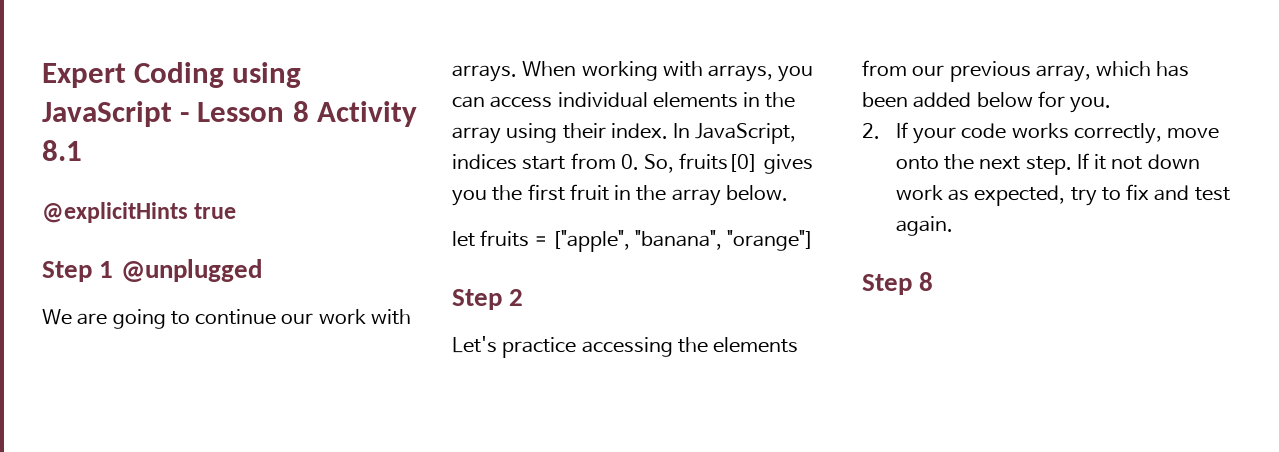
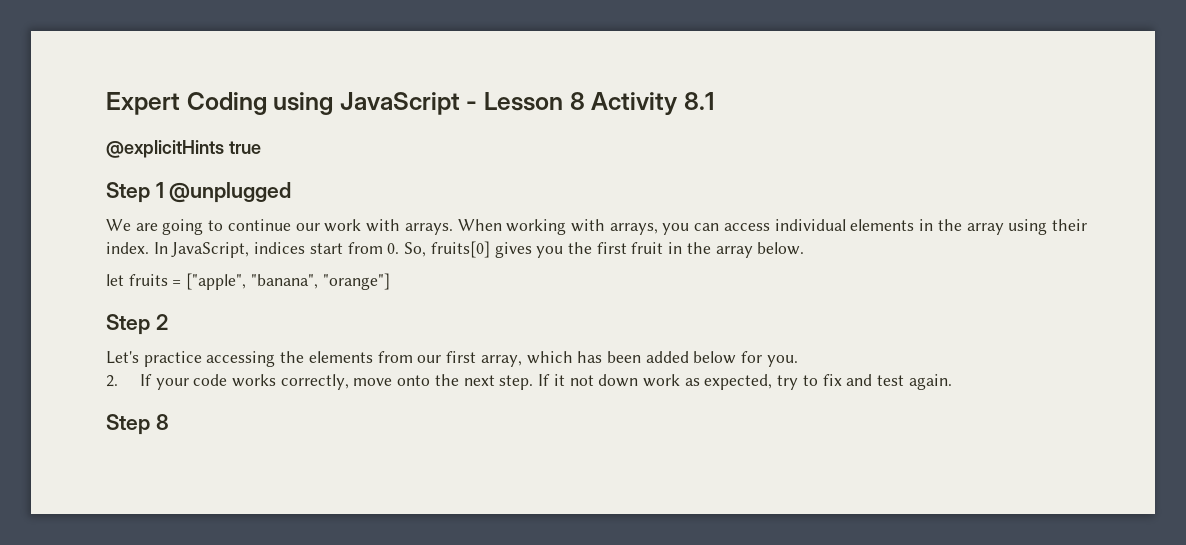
- Let's practice accessing the elements from our previous array, which has been added below for you.
+ Let's practice accessing the elements from our first array, which has been added below for you.

